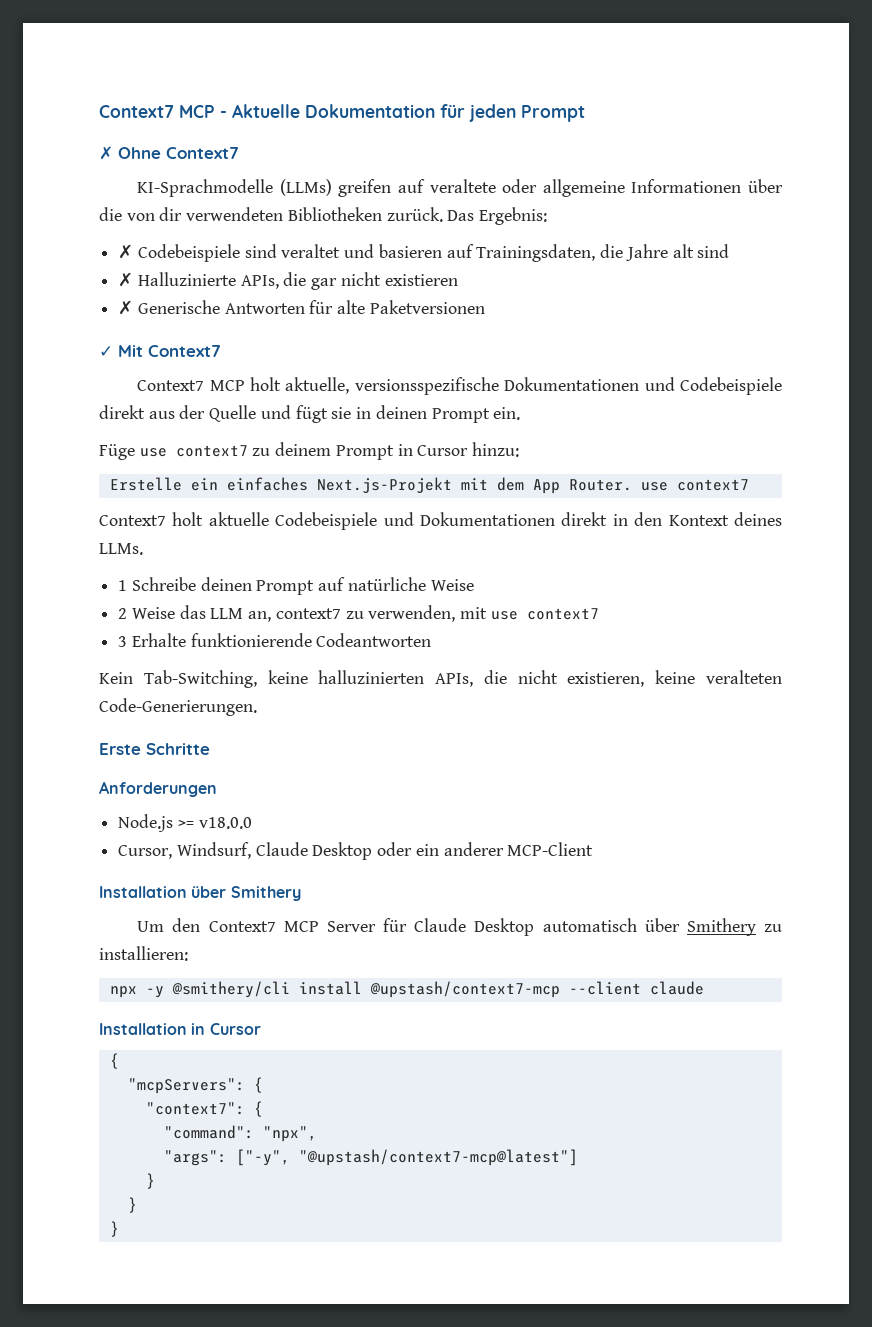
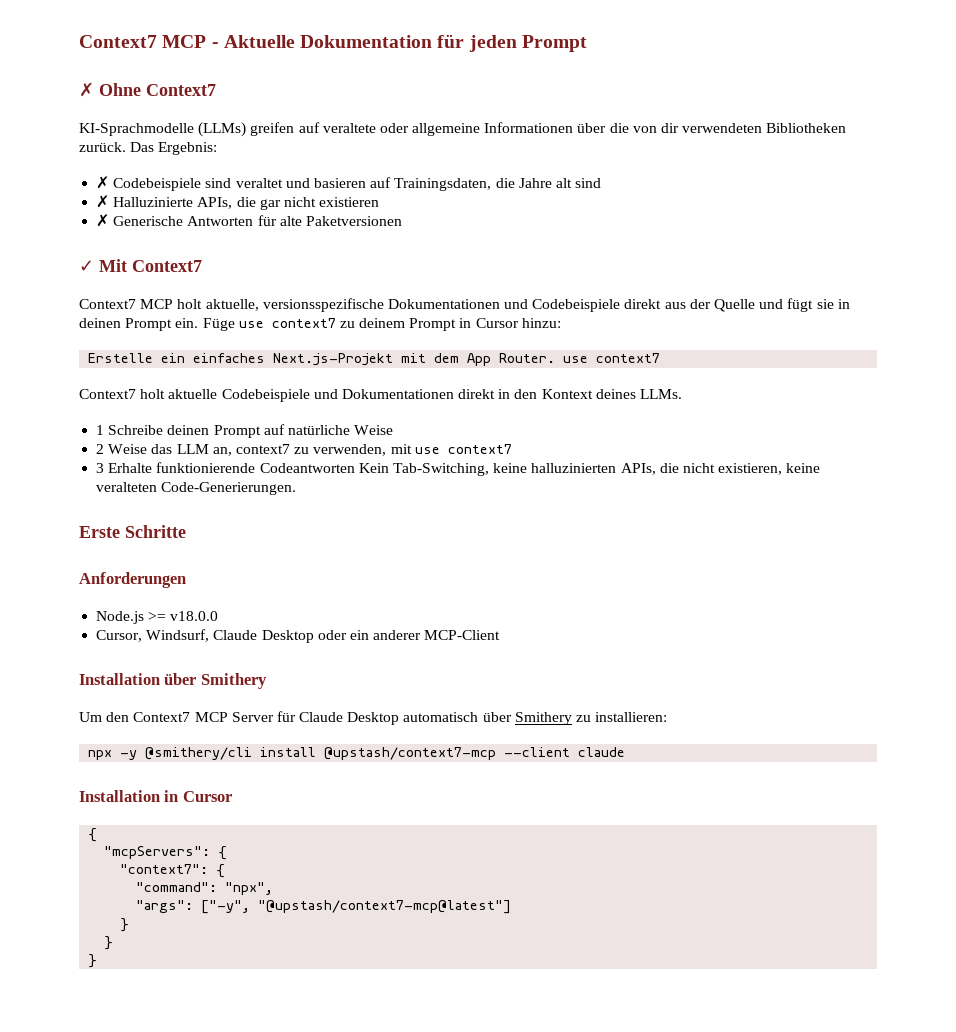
- Context7 MCP holt aktuelle, versionsspezifische Dokumentationen und Codebeispiele direkt aus der Quelle und fügt sie in deinen Prompt ein.
- Füge use context7 zu deinem Prompt in Cursor hinzu:
+ Context7 MCP holt aktuelle, versionsspezifische Dokumentationen und Codebeispiele direkt aus der Quelle und fügt sie in deinen Prompt ein. Füge use context7 zu deinem Prompt in Cursor hinzu:
- 3 Erhalte funktionierende Codeantworten
- Kein Tab-Switching, keine halluzinierten APIs, die nicht existieren, keine veralteten Code-Generierungen.
+ 3 Erhalte funktionierende Codeantworten Kein Tab-Switching, keine halluzinierten APIs, die nicht existieren, keine veralteten Code-Generierungen.

